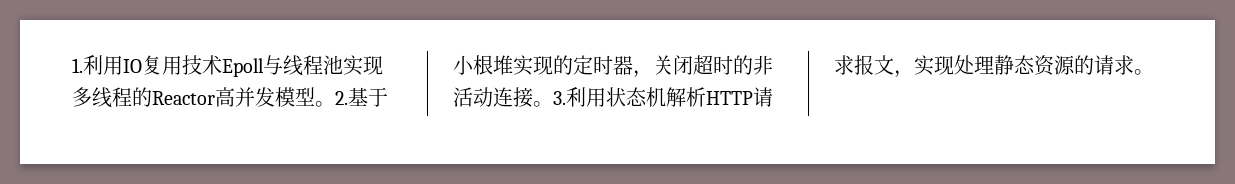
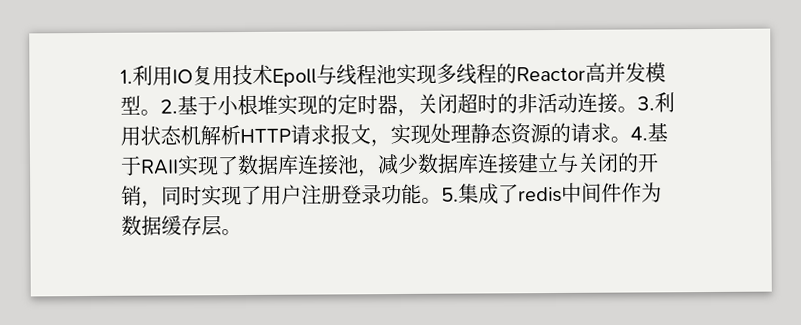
+ 4.基于RAII实现了数据库连接池，减少数据库连接建立与关闭的开销，同时实现了用户注册登录功能。5.集成了redis中间件作为数据缓存层。

